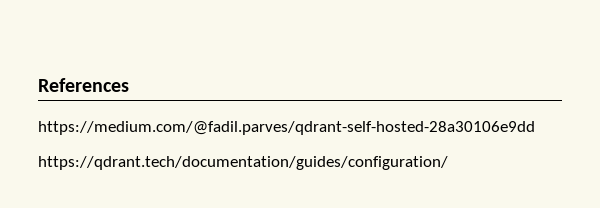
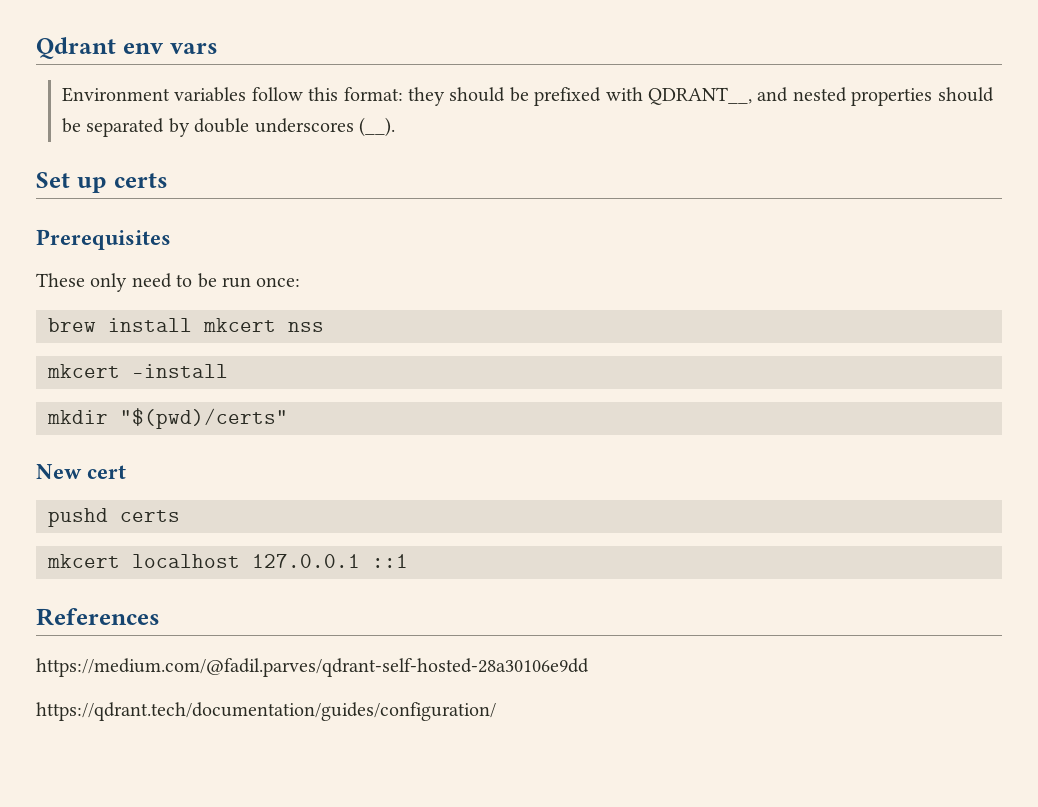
+ Qdrant env vars
+ Environment variables follow this format: they should be prefixed with QDRANT__, and nested properties should be separated by double underscores (__).
+ Set up certs
+ Prerequisites
+ These only need to be run once:
+ brew install mkcert nss
+ mkcert -install
+ mkdir "$(pwd)/certs"
+ New cert
+ pushd certs
+ mkcert localhost 127.0.0.1 ::1

